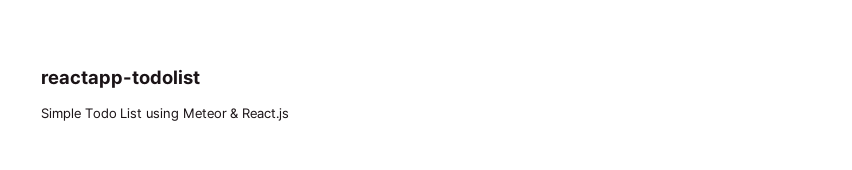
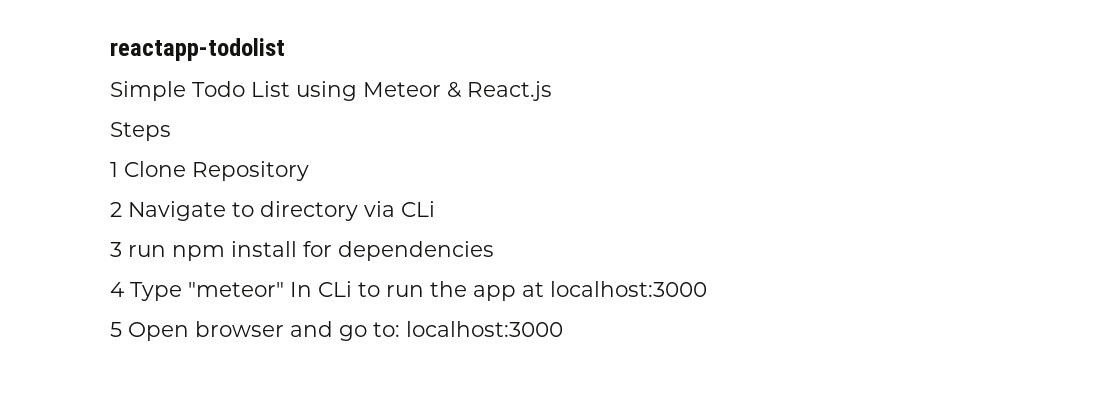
+ Steps
+ 1 Clone Repository
+ 2 Navigate to directory via CLi
+ 3 run npm install for dependencies
+ 4 Type "meteor" In CLi to run the app at localhost:3000
+ 5 Open browser and go to: localhost:3000

